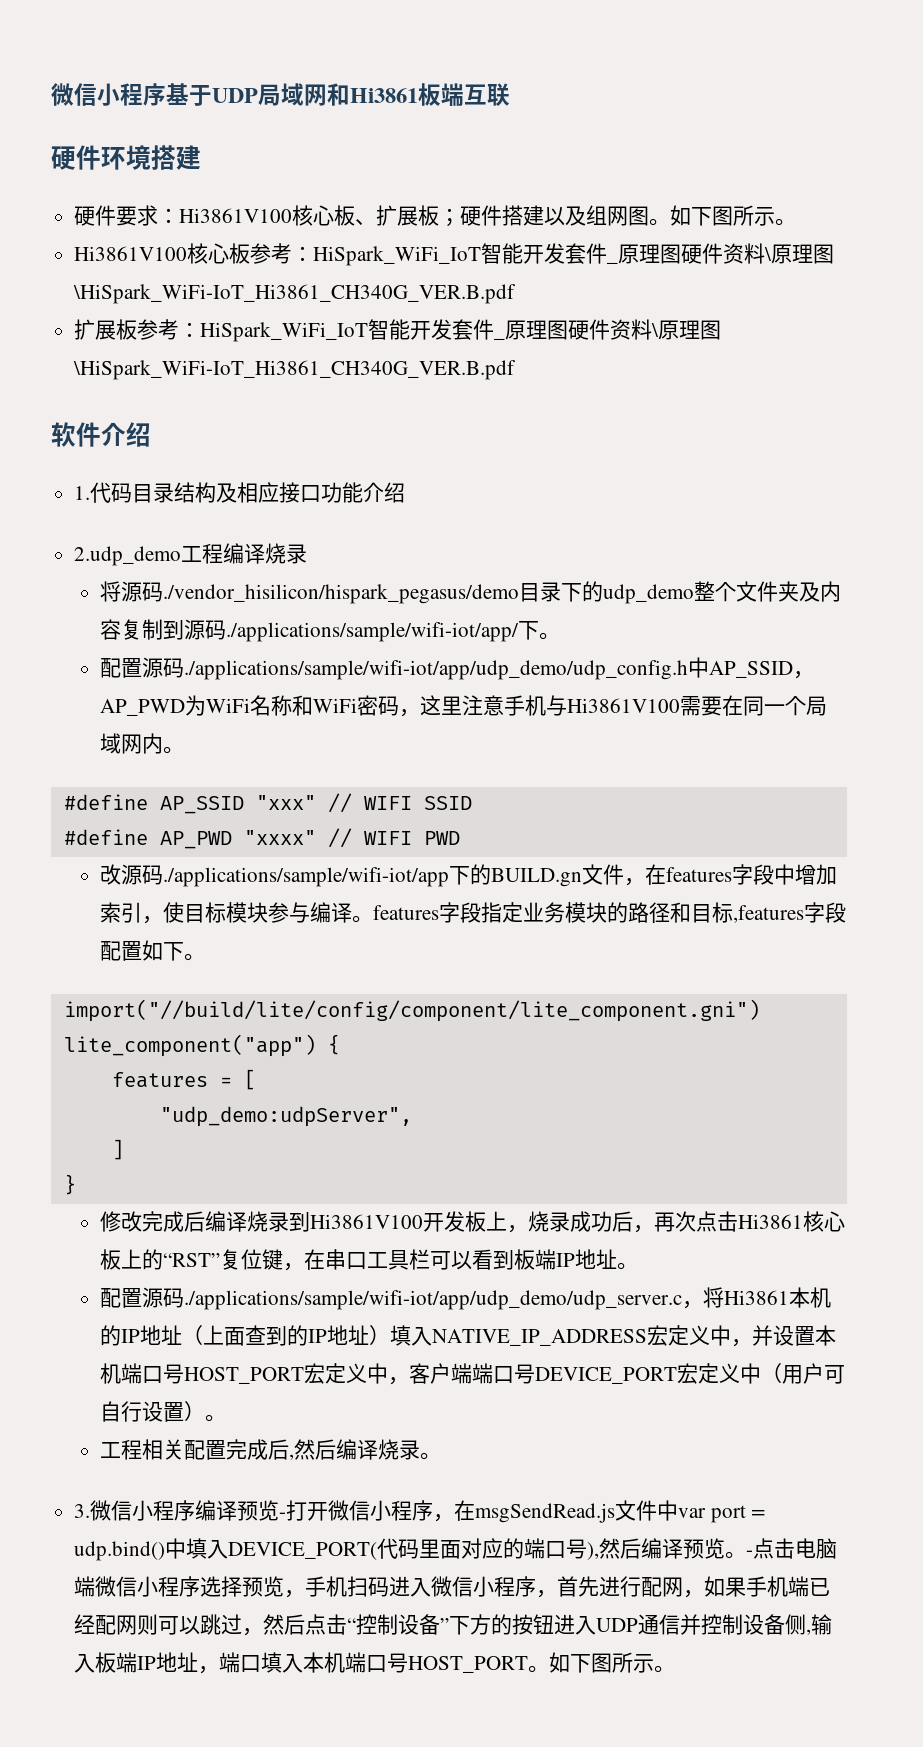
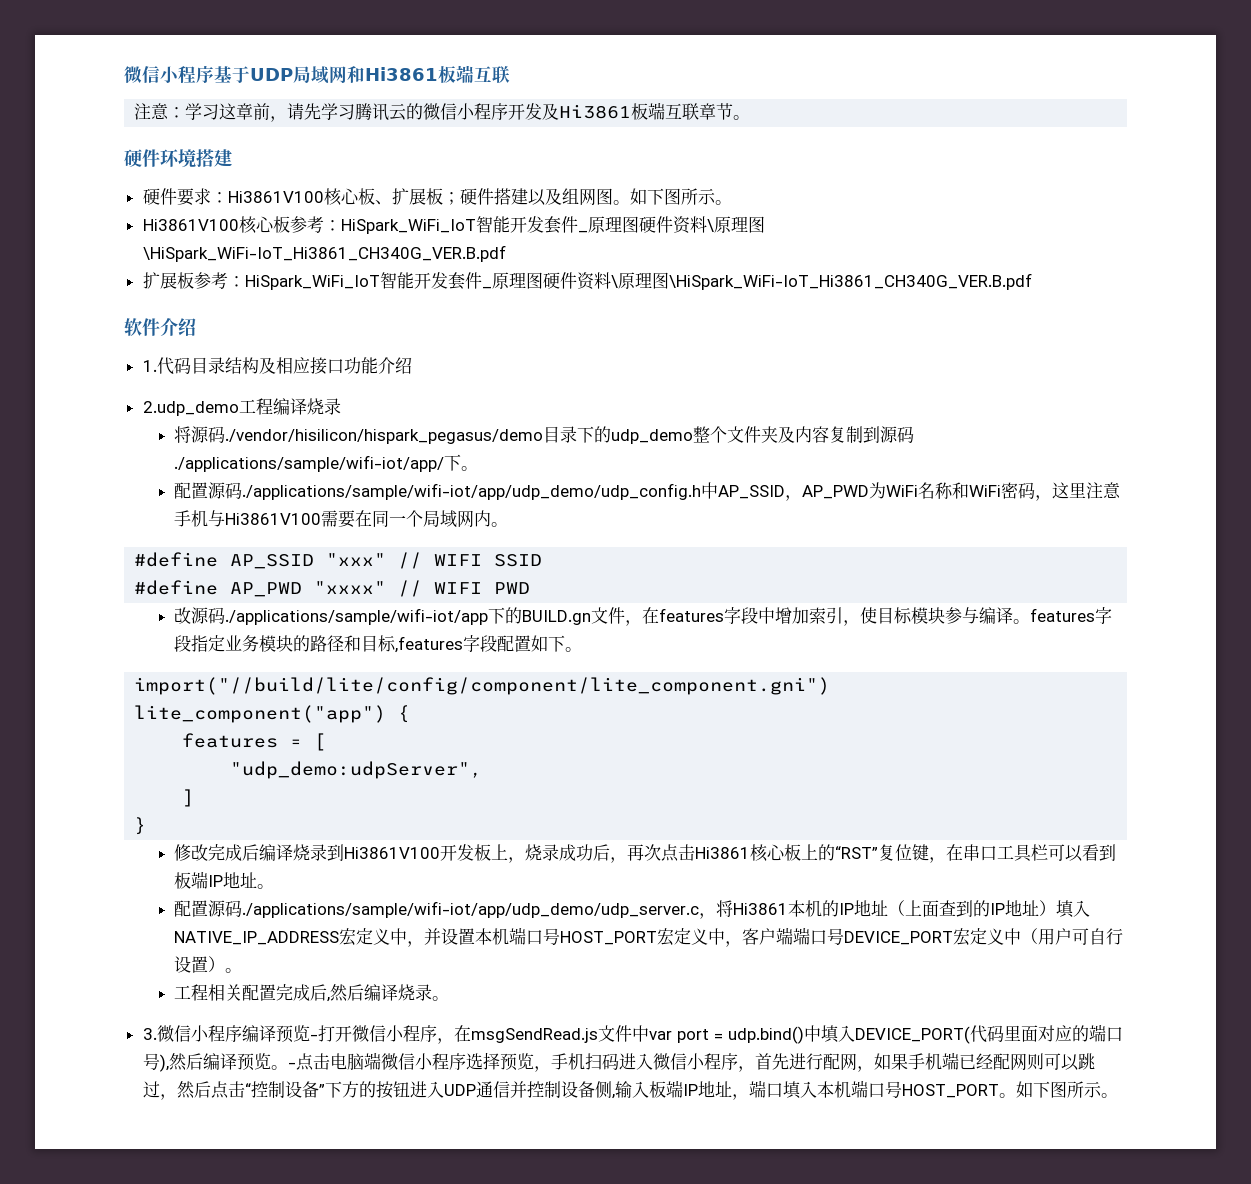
+ 注意：学习这章前，请先学习腾讯云的微信小程序开发及Hi3861板端互联章节。
- 将源码./vendor_hisilicon/hispark_pegasus/demo目录下的udp_demo整个文件夹及内容复制到源码./applications/sample/wifi-iot/app/下。
+ 将源码./vendor/hisilicon/hispark_pegasus/demo目录下的udp_demo整个文件夹及内容复制到源码./applications/sample/wifi-iot/app/下。

